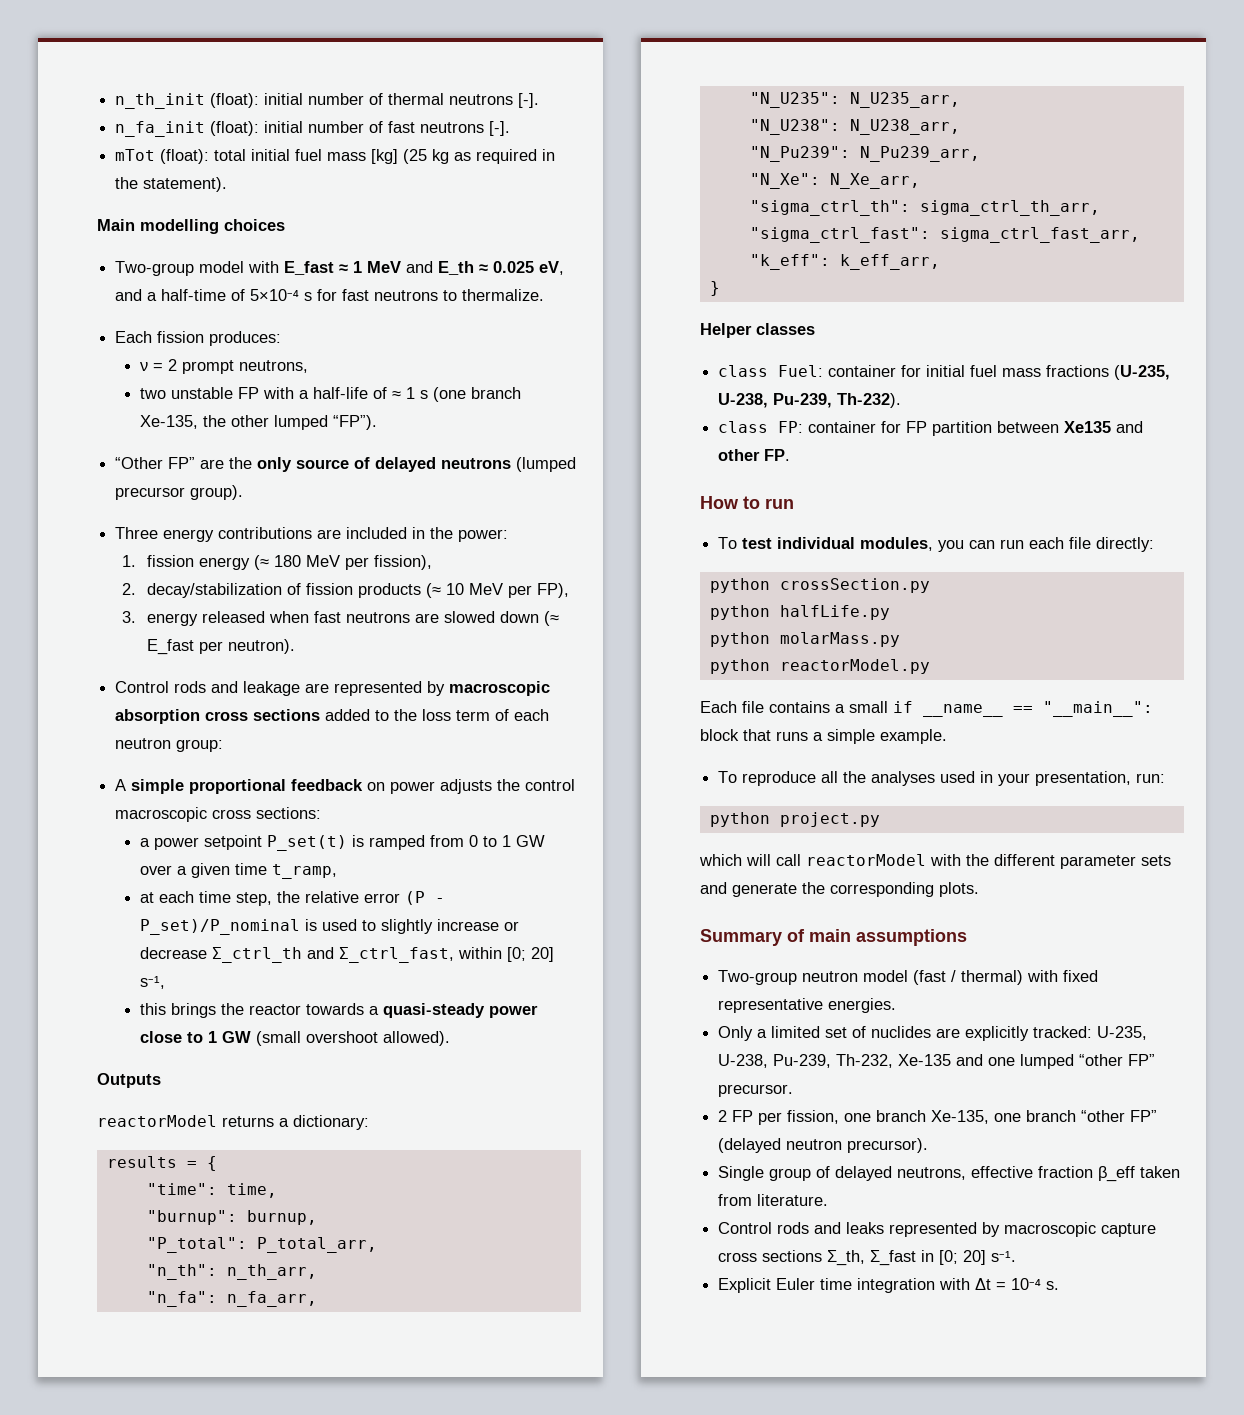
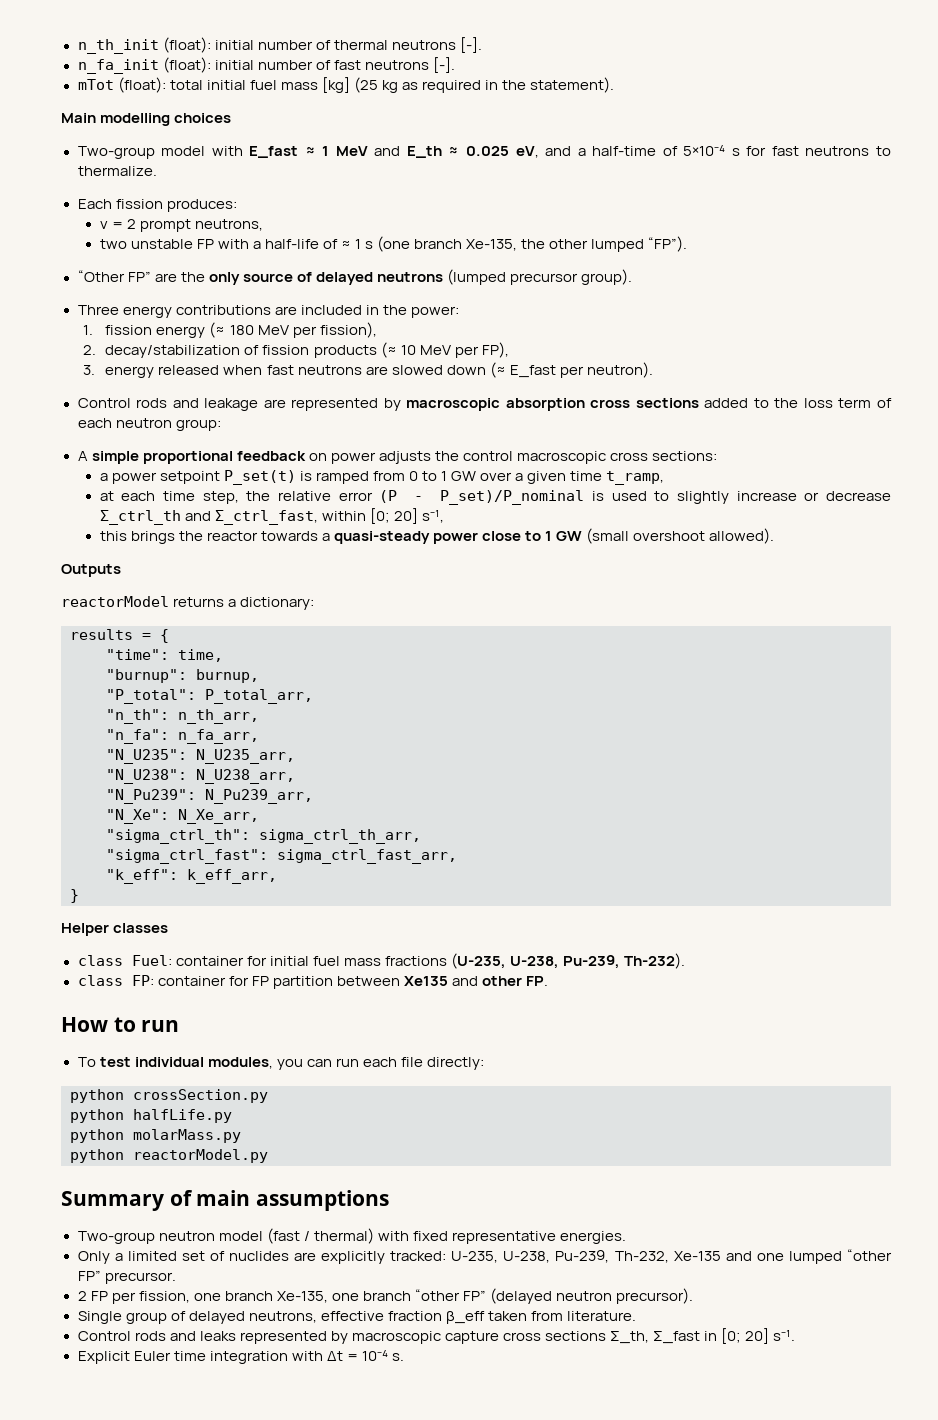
- Each file contains a small if __name__ == "__main__": block that runs a simple example.
- To reproduce all the analyses used in your presentation, run:
- python project.py
- which will call reactorModel with the different parameter sets and generate the corresponding plots.

